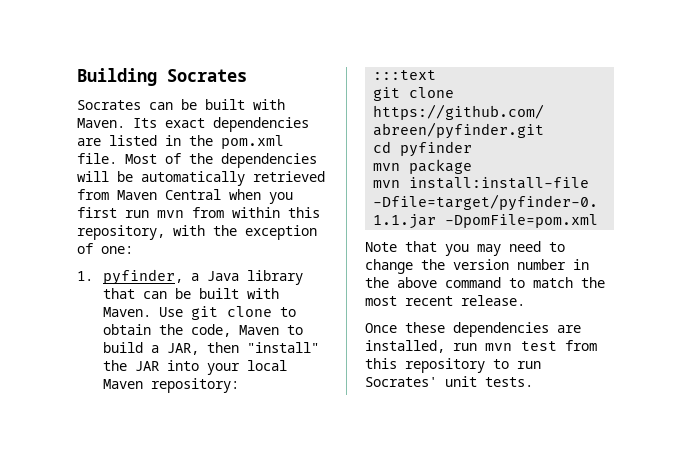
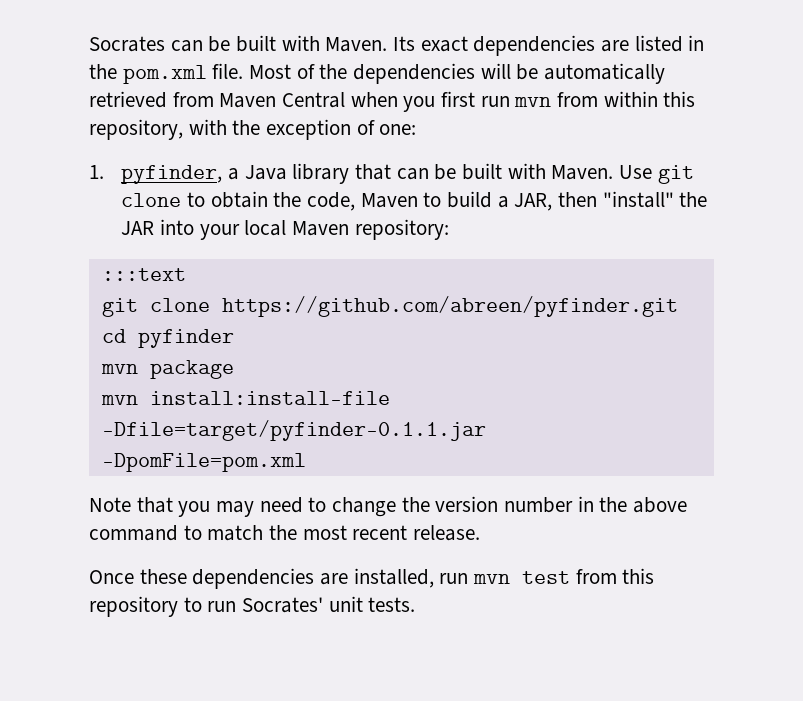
- Building Socrates

